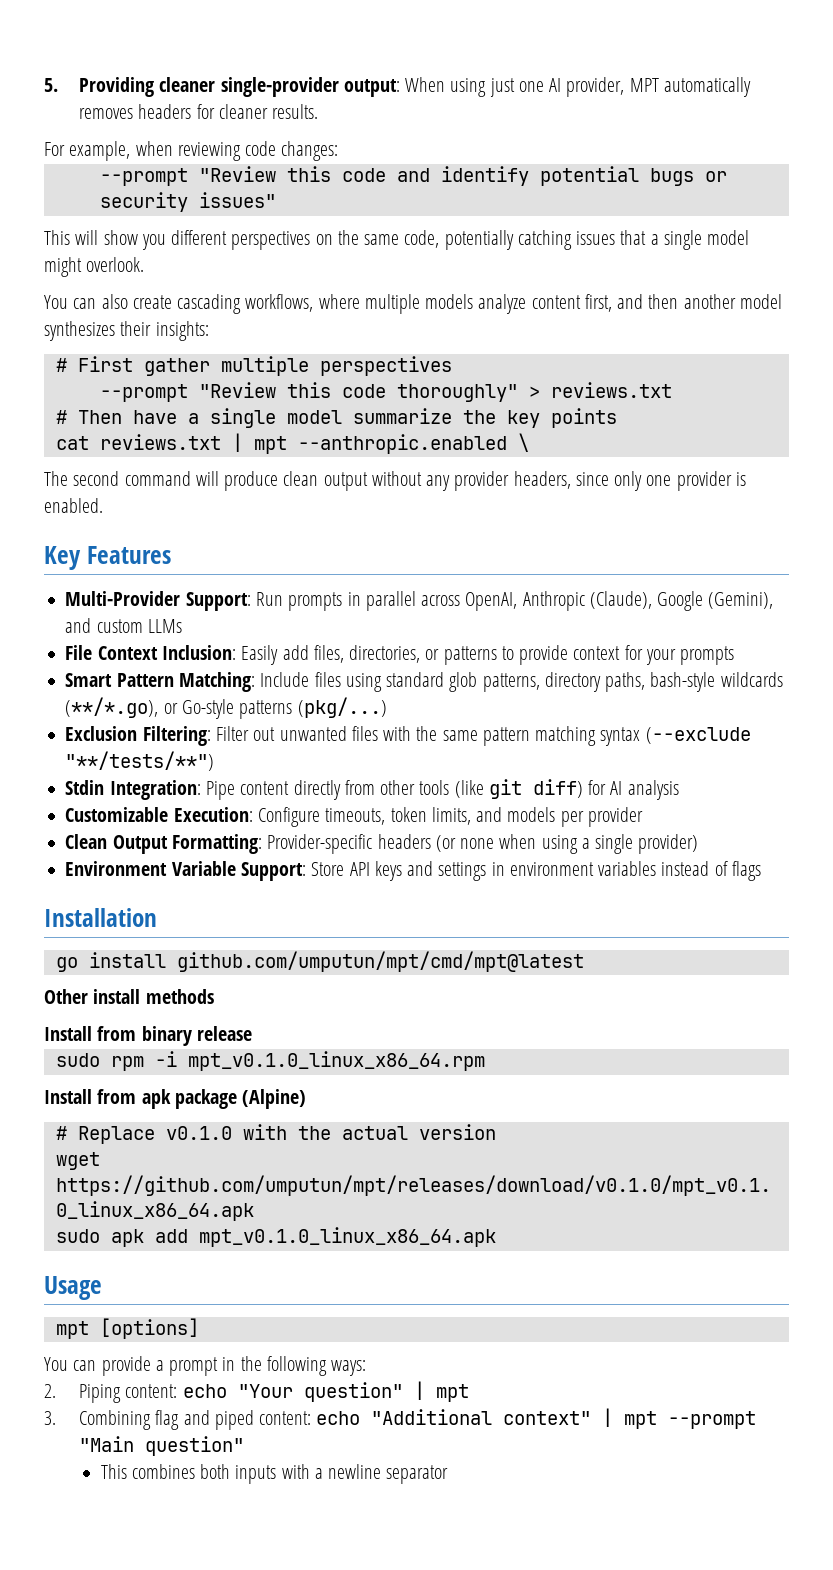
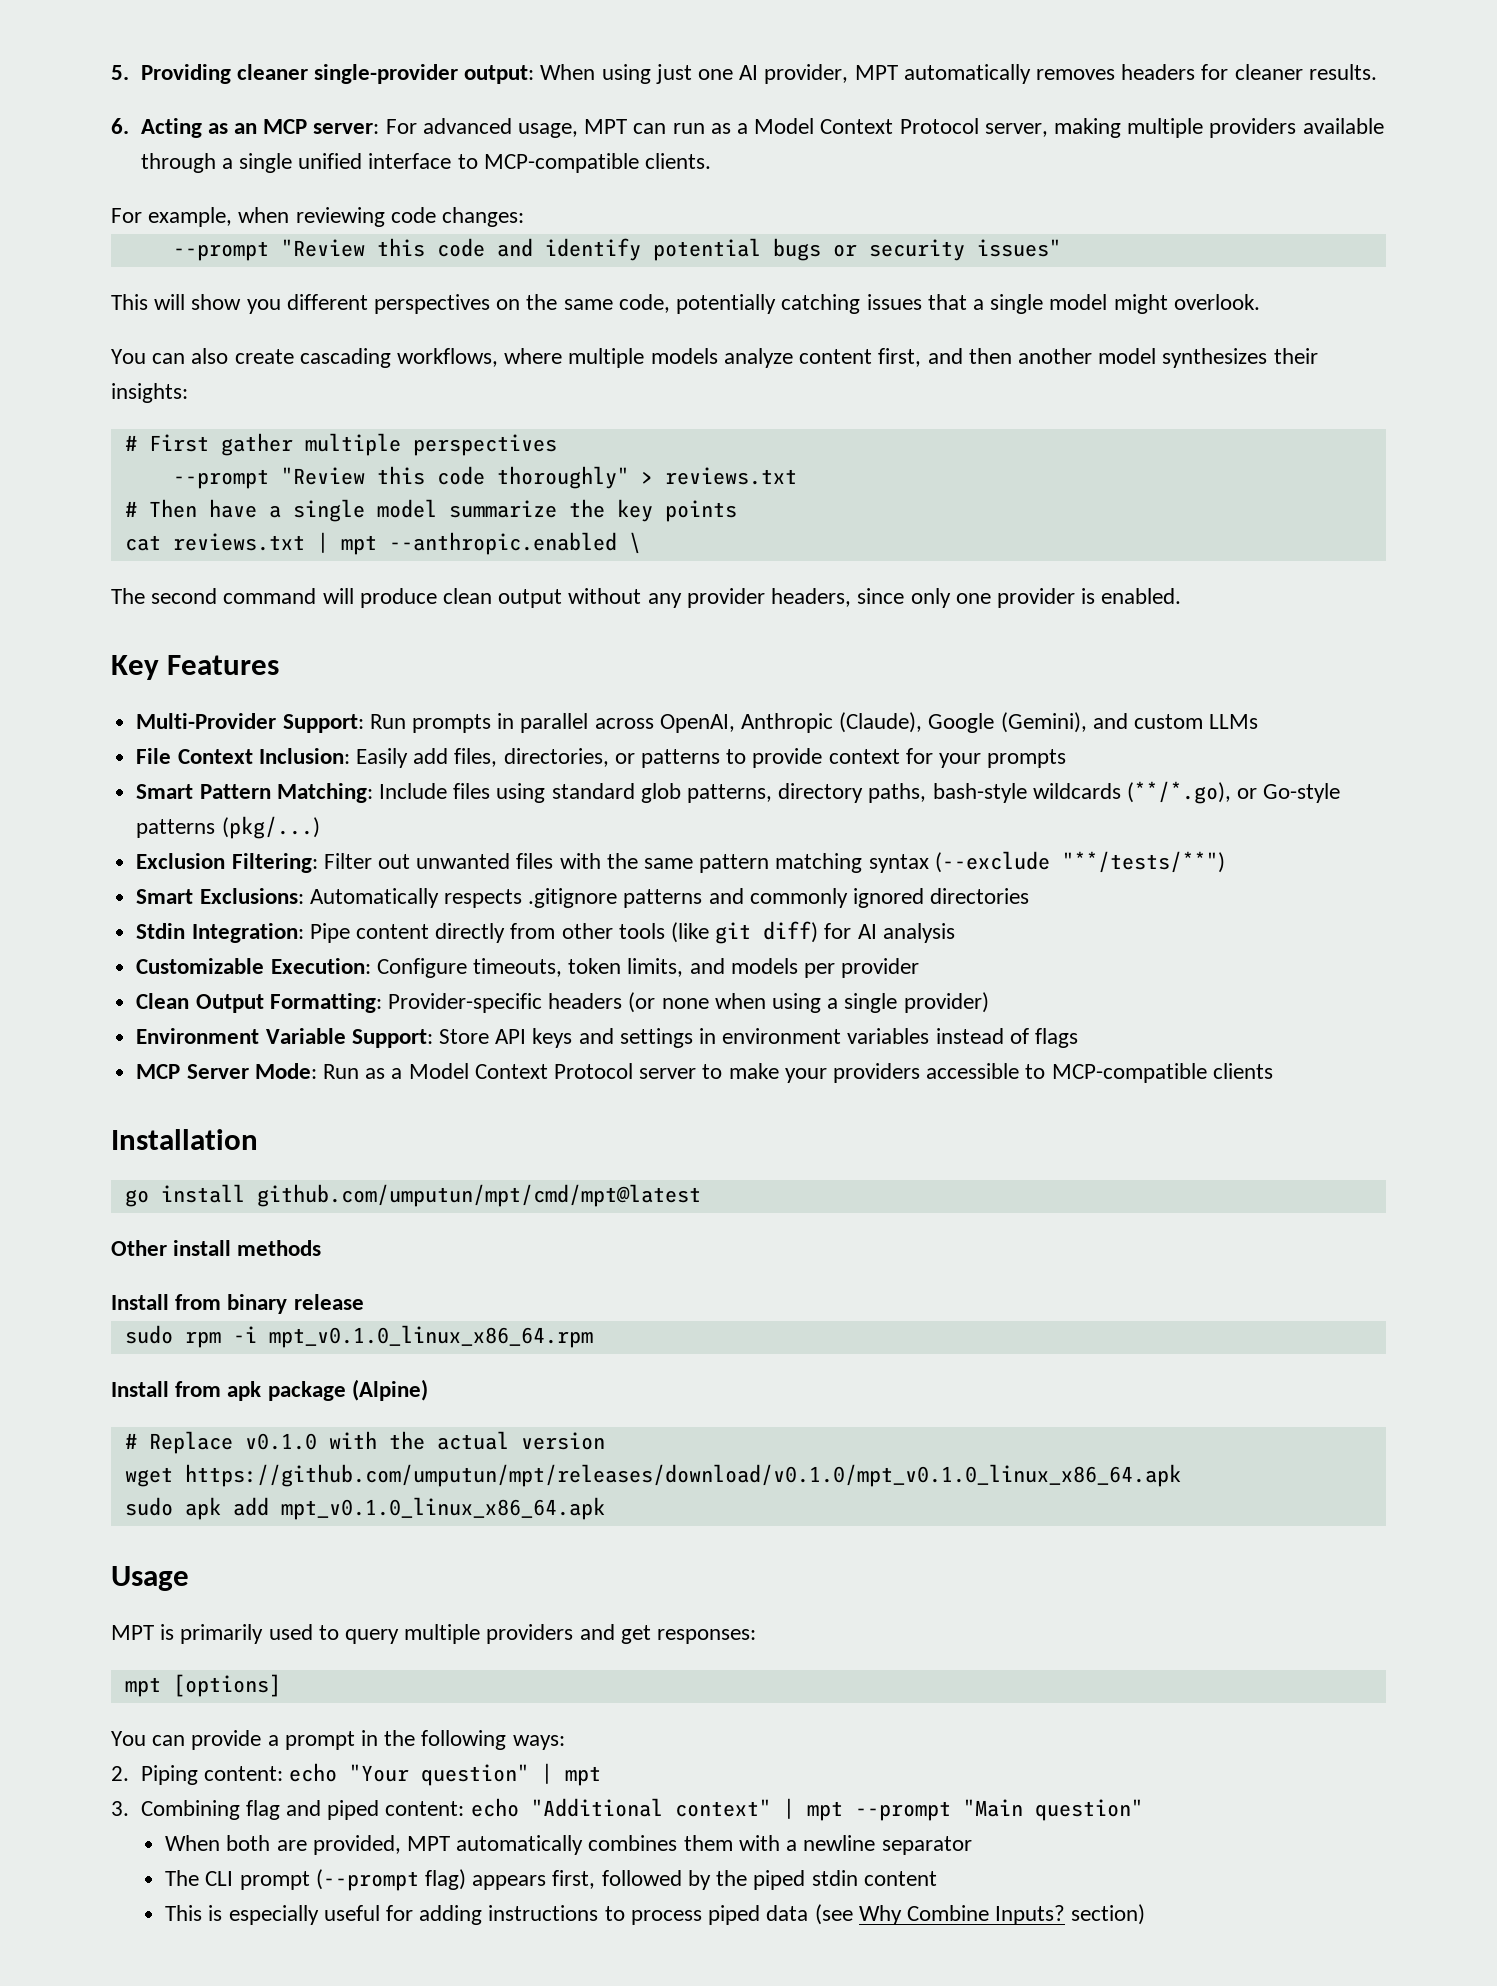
+ 6. Acting as an MCP server: For advanced usage, MPT can run as a Model Context Protocol server, making multiple providers available through a single unified interface to MCP-compatible clients.
+ Smart Exclusions: Automatically respects .gitignore patterns and commonly ignored directories
+ MCP Server Mode: Run as a Model Context Protocol server to make your providers accessible to MCP-compatible clients
+ MPT is primarily used to query multiple providers and get responses:
- This combines both inputs with a newline separator
+ When both are provided, MPT automatically combines them with a newline separator
+ The CLI prompt (--prompt flag) appears first, followed by the piped stdin content
+ This is especially useful for adding instructions to process piped data (see Why Combine Inputs? section)

